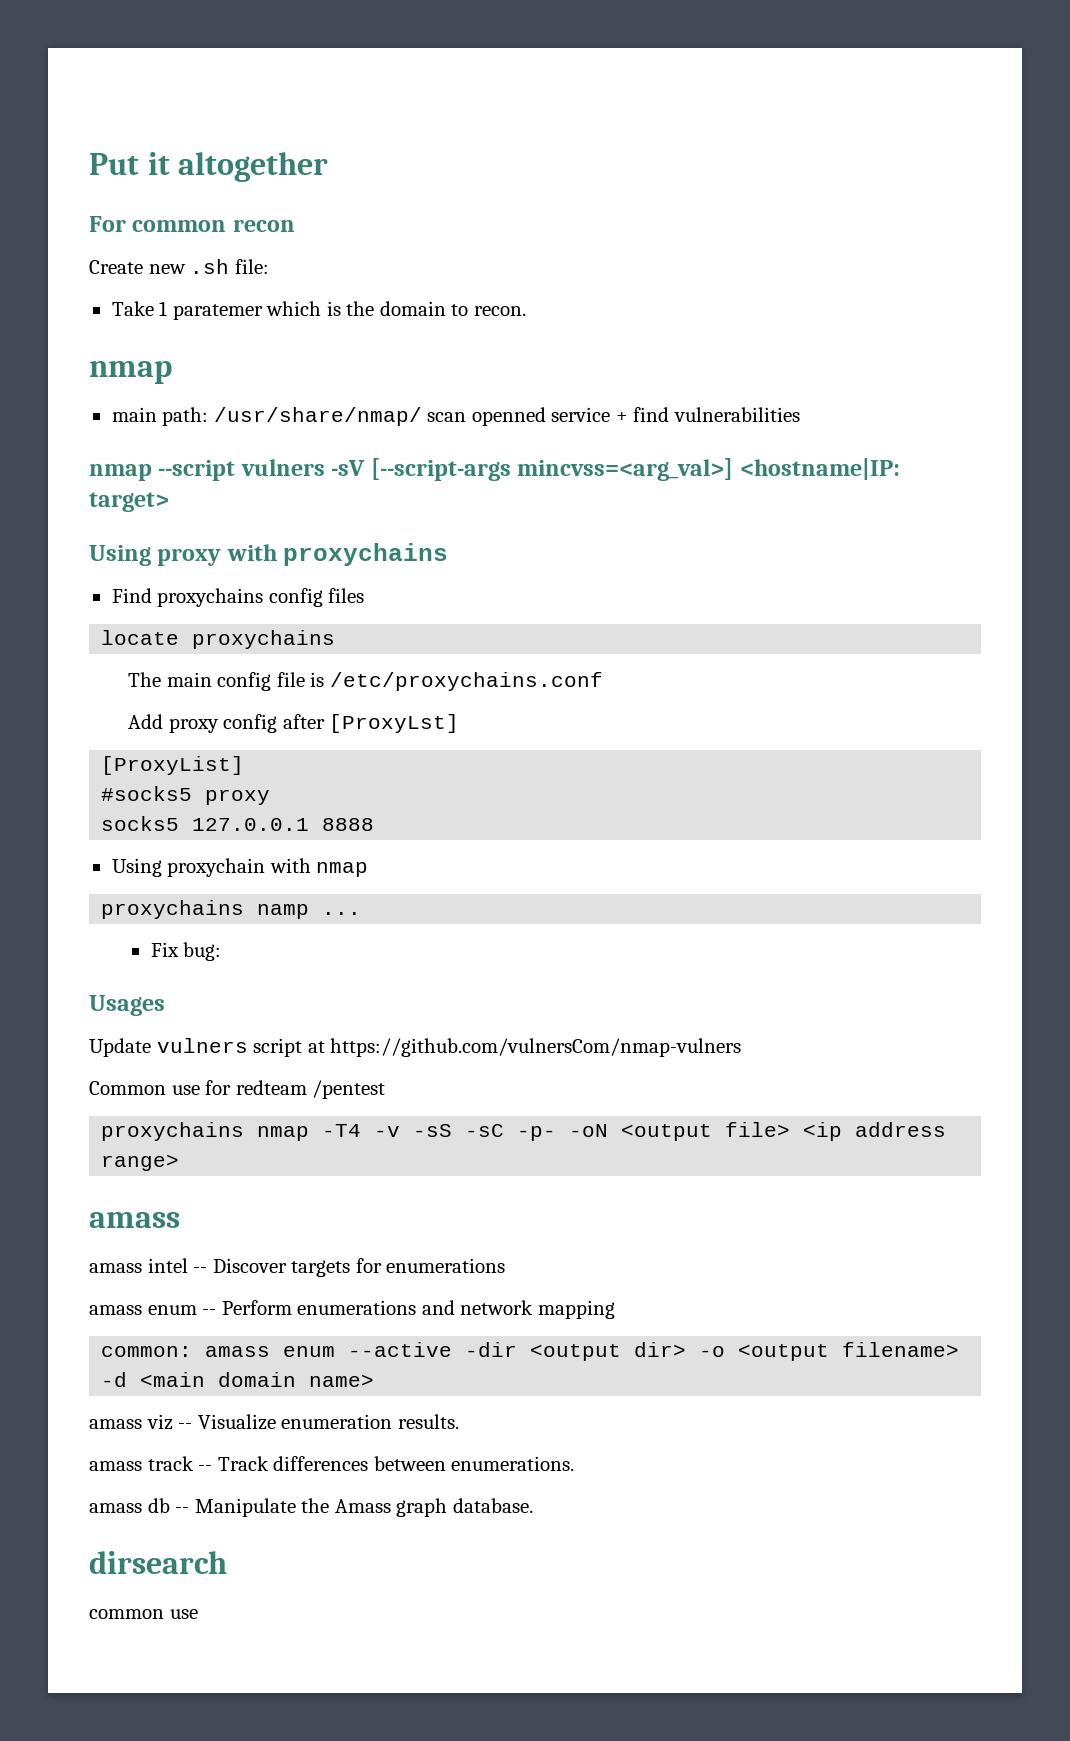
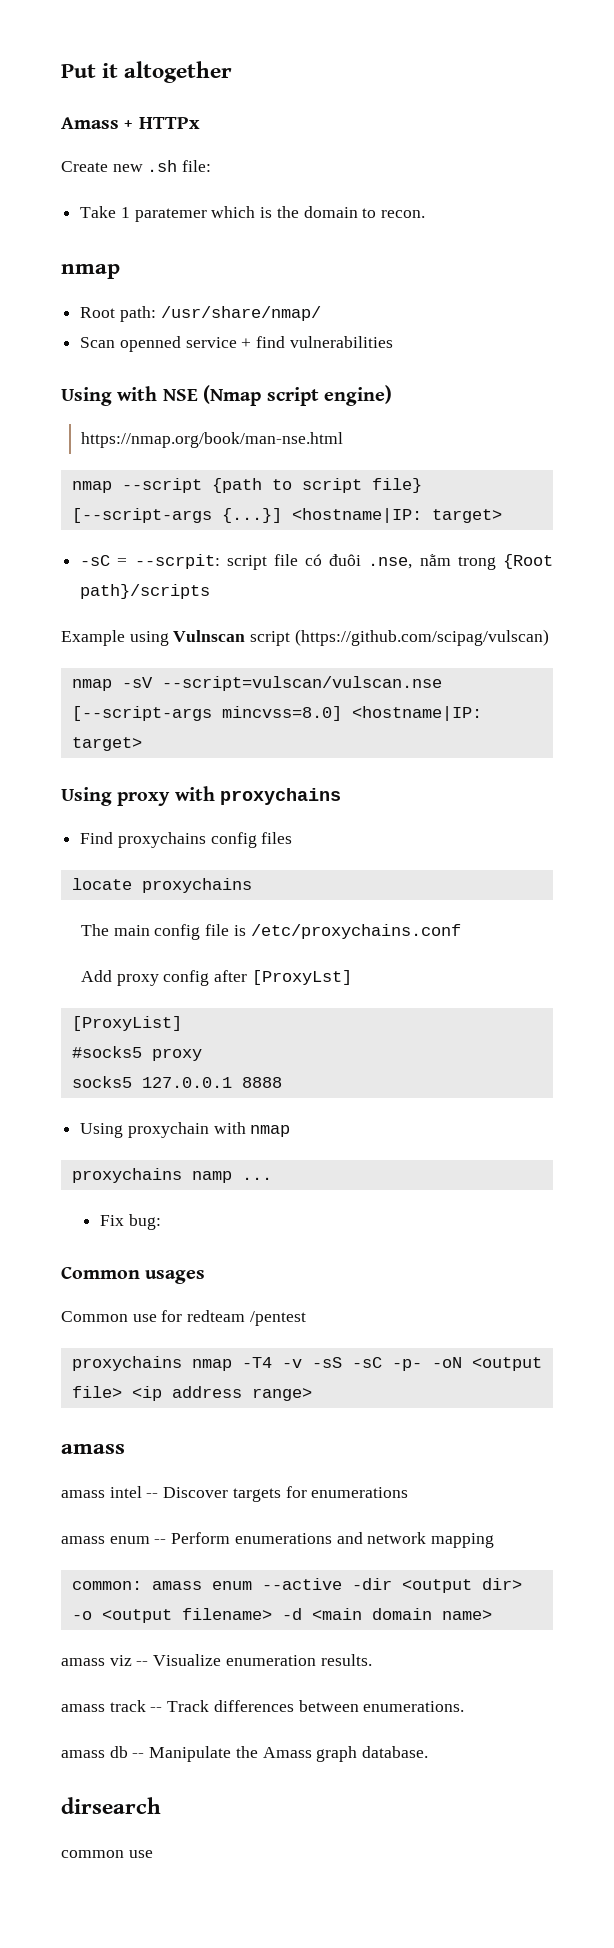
- For common recon
+ Amass + HTTPx
- main path: /usr/share/nmap/ scan openned service + find vulnerabilities
+ Root path: /usr/share/nmap/
+ Scan openned service + find vulnerabilities
- nmap --script vulners -sV [--script-args mincvss=<arg_val>] <hostname|IP: target>
+ Using with NSE (Nmap script engine)
+ https://nmap.org/book/man-nse.html
+ nmap --script {path to script file} [--script-args {...}] <hostname|IP: target>
+ -sC = --scrpit: script file có đuôi .nse, nằm trong {Root path}/scripts
+ Example using Vulnscan script (https://github.com/scipag/vulscan)
+ nmap -sV --script=vulscan/vulscan.nse [--script-args mincvss=8.0] <hostname|IP: target>
- Usages
- Update vulners script at https://github.com/vulnersCom/nmap-vulners
+ Common usages

